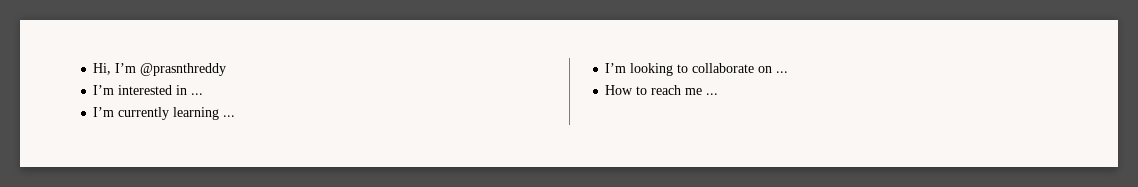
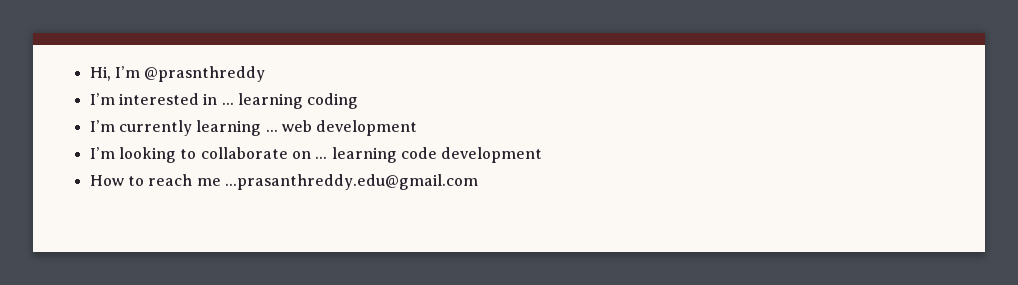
- I’m interested in ...
+ I’m interested in ... learning coding
- I’m currently learning ...
+ I’m currently learning ... web development
- I’m looking to collaborate on ...
+ I’m looking to collaborate on ... learning code development
- How to reach me ...
+ How to reach me ...prasanthreddy.edu@gmail.com

